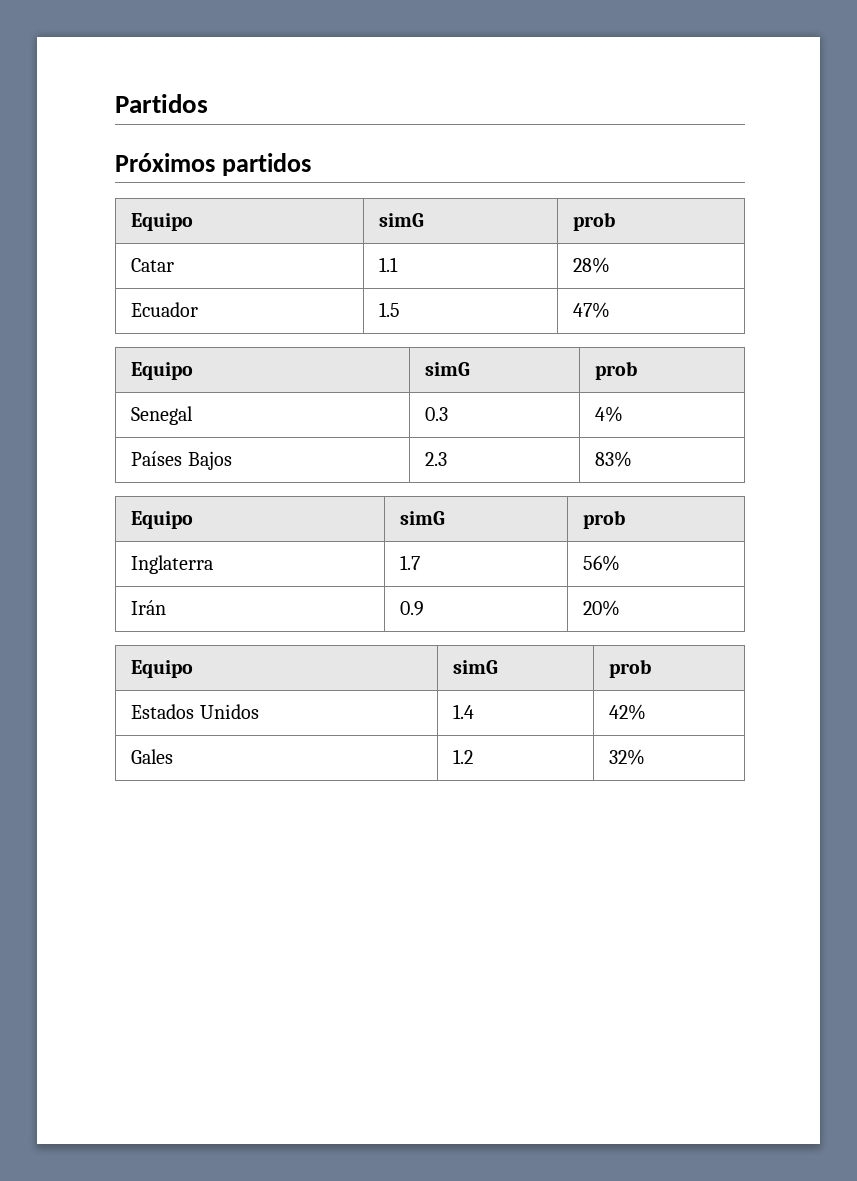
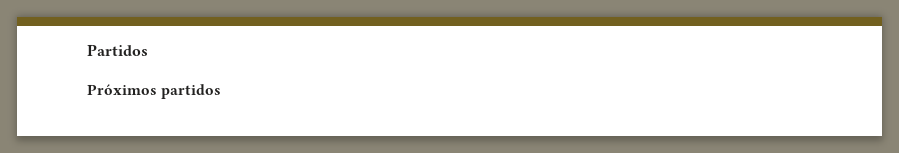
  Próximos partidos
- Equipo | simG | prob
- Catar | 1.1 | 28%
- Ecuador | 1.5 | 47%
- Equipo | simG | prob
- Senegal | 0.3 | 4%
- Países Bajos | 2.3 | 83%
- Equipo | simG | prob
- Inglaterra | 1.7 | 56%
- Irán | 0.9 | 20%
- Equipo | simG | prob
- Estados Unidos | 1.4 | 42%
- Gales | 1.2 | 32%

